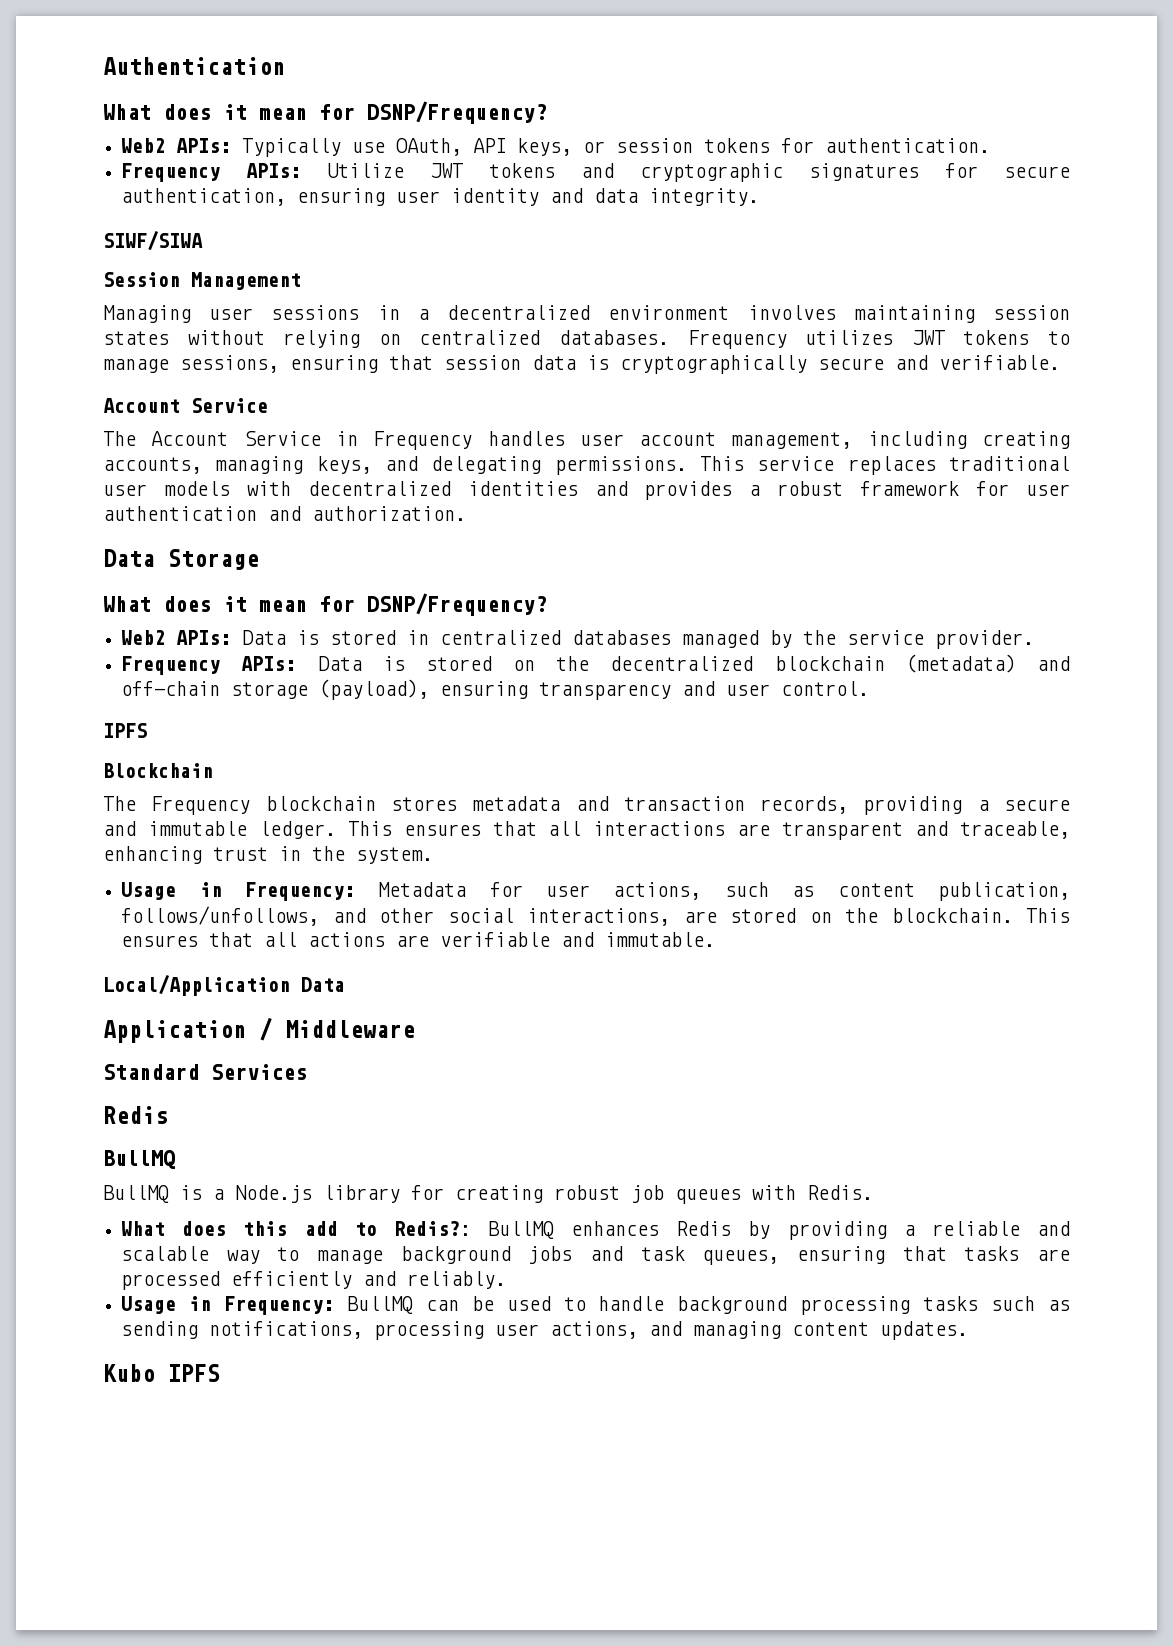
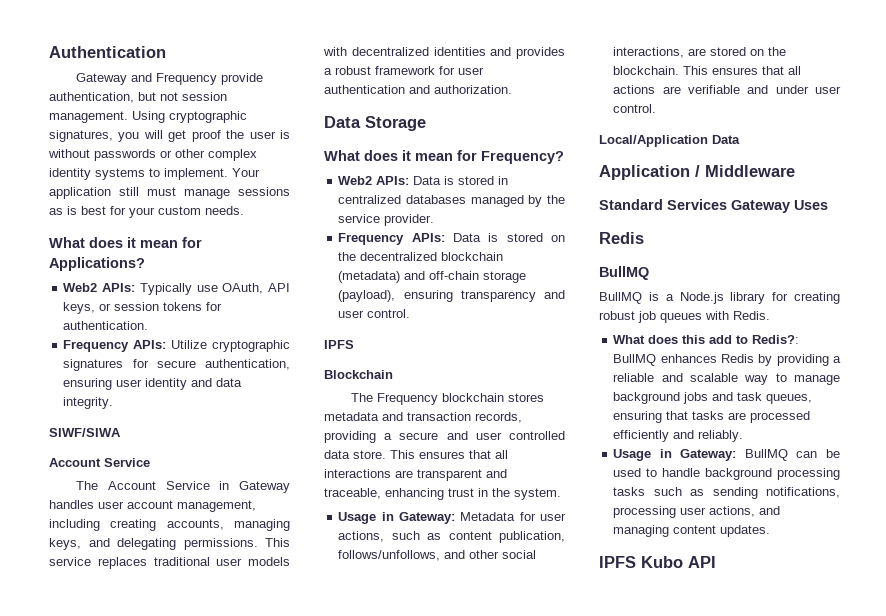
  Authentication
- What does it mean for DSNP/Frequency?
+ Gateway and Frequency provide authentication, but not session management. Using cryptographic signatures, you will get proof the user is without passwords or other complex identity systems to implement. Your application still must manage sessions as is best for your custom needs.
+ What does it mean for Applications?
- Frequency APIs: Utilize JWT tokens and cryptographic signatures for secure authentication, ensuring user identity and data integrity.
+ Frequency APIs: Utilize cryptographic signatures for secure authentication, ensuring user identity and data integrity.
- Session Management
- Managing user sessions in a decentralized environment involves maintaining session states without relying on centralized databases. Frequency utilizes JWT tokens to manage sessions, ensuring that session data is cryptographically secure and verifiable.
- The Account Service in Frequency handles user account management, including creating accounts, managing keys, and delegating permissions.
+ The Account Service in Gateway handles user account management, including creating accounts, managing keys, and delegating permissions.
  Data Storage
- What does it mean for DSNP/Frequency?
+ What does it mean for Frequency?
- The Frequency blockchain stores metadata and transaction records, providing a secure and immutable ledger.
+ The Frequency blockchain stores metadata and transaction records, providing a secure and user controlled data store.
- Usage in Frequency: Metadata for user actions, such as content publication, follows/unfollows, and other social interactions, are stored on the blockchain.
+ Usage in Gateway: Metadata for user actions, such as content publication, follows/unfollows, and other social interactions, are stored on the blockchain.
- This ensures that all actions are verifiable and immutable.
+ This ensures that all actions are verifiable and under user control.
- Standard Services
+ Standard Services Gateway Uses
- Usage in Frequency: BullMQ can be used to handle background processing tasks such as sending notifications, processing user actions, and managing content updates.
+ Usage in Gateway: BullMQ can be used to handle background processing tasks such as sending notifications, processing user actions, and managing content updates.
- Kubo IPFS
+ IPFS Kubo API

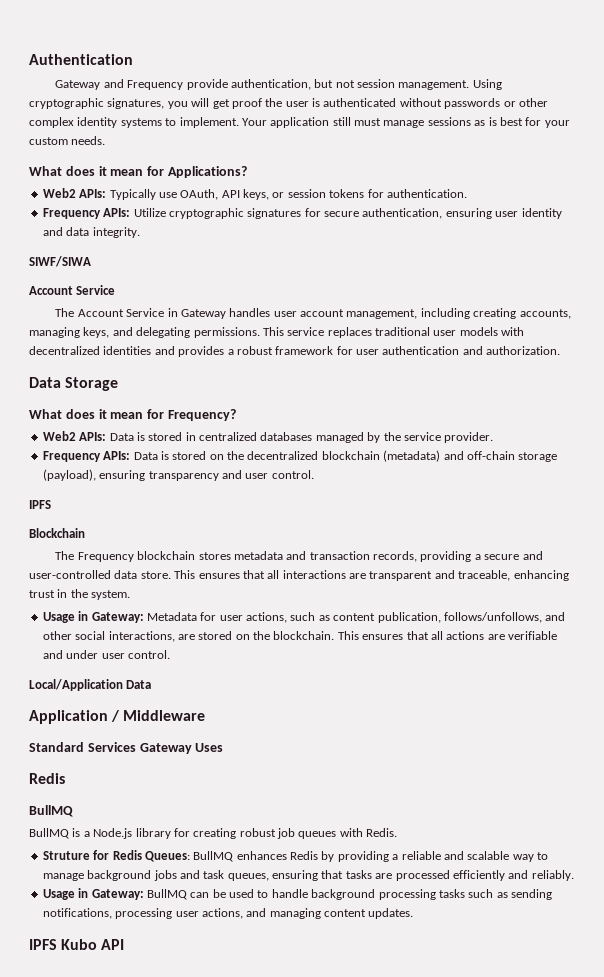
- Using cryptographic signatures, you will get proof the user is without passwords or other complex identity systems to implement.
+ Using cryptographic signatures, you will get proof the user is authenticated without passwords or other complex identity systems to implement.
- The Frequency blockchain stores metadata and transaction records, providing a secure and user controlled data store.
+ The Frequency blockchain stores metadata and transaction records, providing a secure and user-controlled data store.
- What does this add to Redis?: BullMQ enhances Redis by providing a reliable and scalable way to manage background jobs and task queues, ensuring that tasks are processed efficiently and reliably.
+ Struture for Redis Queues: BullMQ enhances Redis by providing a reliable and scalable way to manage background jobs and task queues, ensuring that tasks are processed efficiently and reliably.

